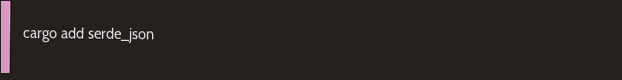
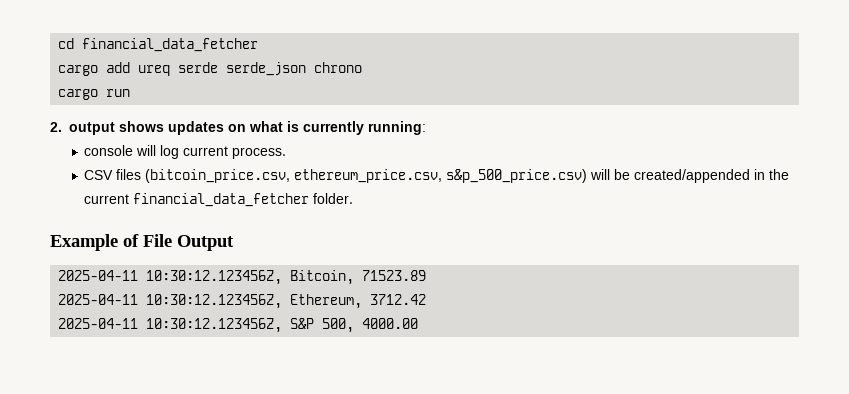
- cargo add serde_json
+ cd financial_data_fetcher
+ cargo add ureq serde serde_json chrono
+ cargo run
+ 2. output shows updates on what is currently running:
+ console will log current process.
+ CSV files (bitcoin_price.csv, ethereum_price.csv, s&p_500_price.csv) will be created/appended in the current financial_data_fetcher folder.
+ Example of File Output
+ 2025-04-11 10:30:12.123456Z, Bitcoin, 71523.89
+ 2025-04-11 10:30:12.123456Z, Ethereum, 3712.42
+ 2025-04-11 10:30:12.123456Z, S&P 500, 4000.00

